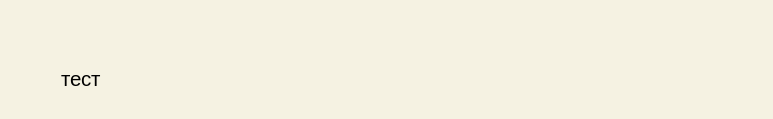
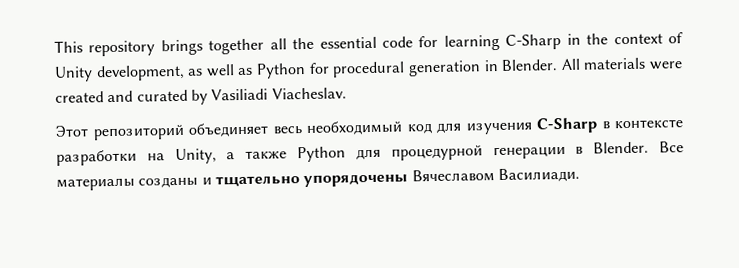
- тест
+ This repository brings together all the essential code for learning C-Sharp in the context of Unity development, as well as Python for procedural generation in Blender. All materials were created and curated by Vasiliadi Viacheslav.
+ Этот репозиторий объединяет весь необходимый код для изучения C-Sharp в контексте разработки на Unity, а также Python для процедурной генерации в Blender. Все материалы созданы и тщательно упорядочены Вячеславом Василиади.

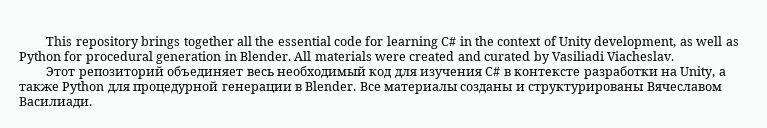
- This repository brings together all the essential code for learning C-Sharp in the context of Unity development, as well as Python for procedural generation in Blender.
+ This repository brings together all the essential code for learning C# in the context of Unity development, as well as Python for procedural generation in Blender.
- Этот репозиторий объединяет весь необходимый код для изучения C-Sharp в контексте разработки на Unity, а также Python для процедурной генерации в Blender.
+ Этот репозиторий объединяет весь необходимый код для изучения C# в контексте разработки на Unity, а также Python для процедурной генерации в Blender.
- Все материалы созданы и тщательно упорядочены Вячеславом Василиади.
+ Все материалы созданы и структурированы Вячеславом Василиади.

